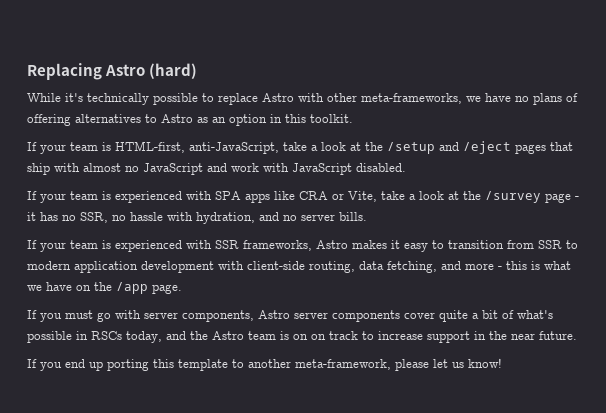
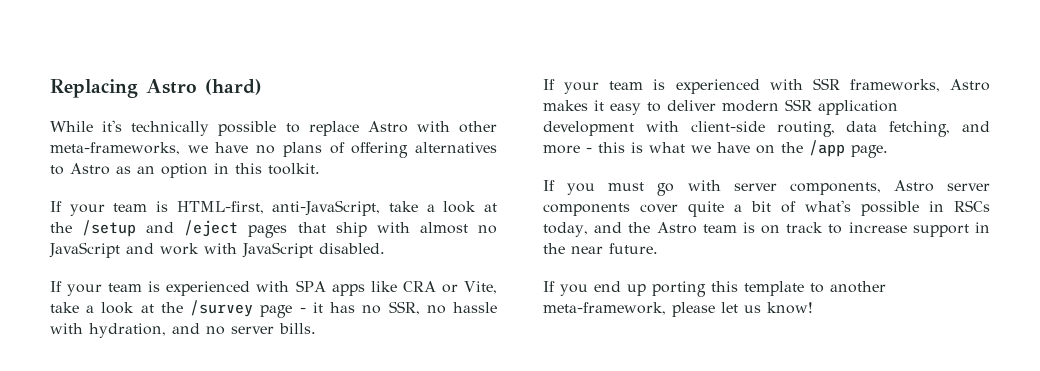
- If your team is experienced with SSR frameworks, Astro makes it easy to transition from SSR to modern application development with client-side routing, data fetching, and more - this is what we have on the /app page.
+ If your team is experienced with SSR frameworks, Astro makes it easy to deliver modern SSR application development with client-side routing, data fetching, and more - this is what we have on the /app page.
- If you must go with server components, Astro server components cover quite a bit of what's possible in RSCs today, and the Astro team is on on track to increase support in the near future.
+ If you must go with server components, Astro server components cover quite a bit of what's possible in RSCs today, and the Astro team is on track to increase support in the near future.

